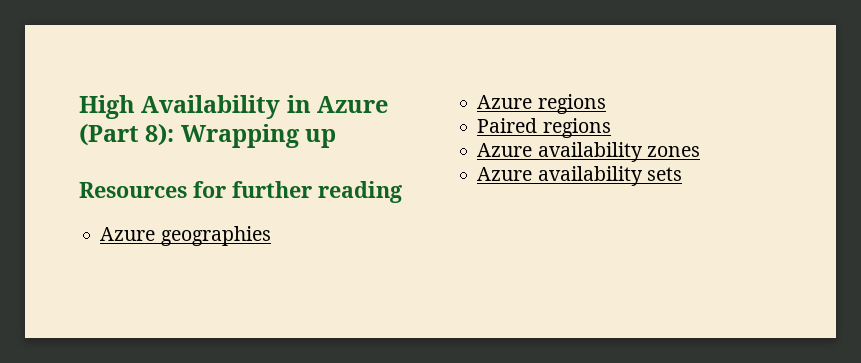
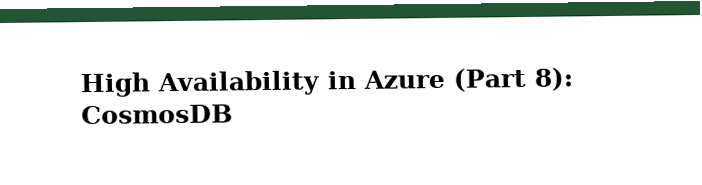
- High Availability in Azure (Part 8): Wrapping up
- Resources for further reading
- Azure geographies
- Azure regions
- Paired regions
- Azure availability zones
- Azure availability sets
+ High Availability in Azure (Part 8): CosmosDB

